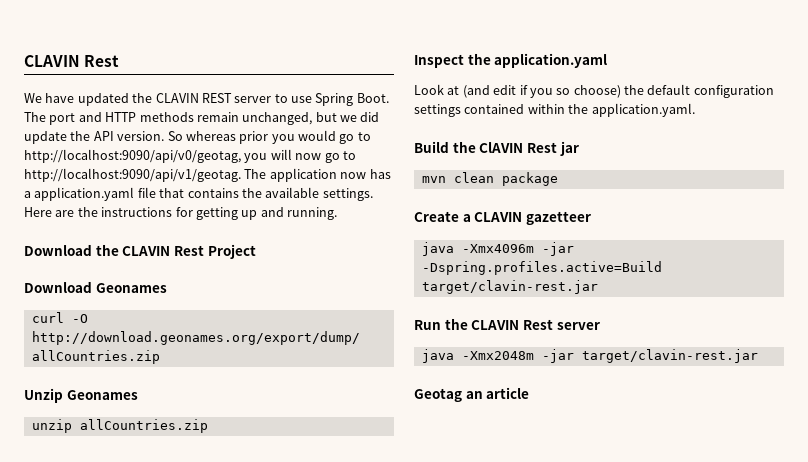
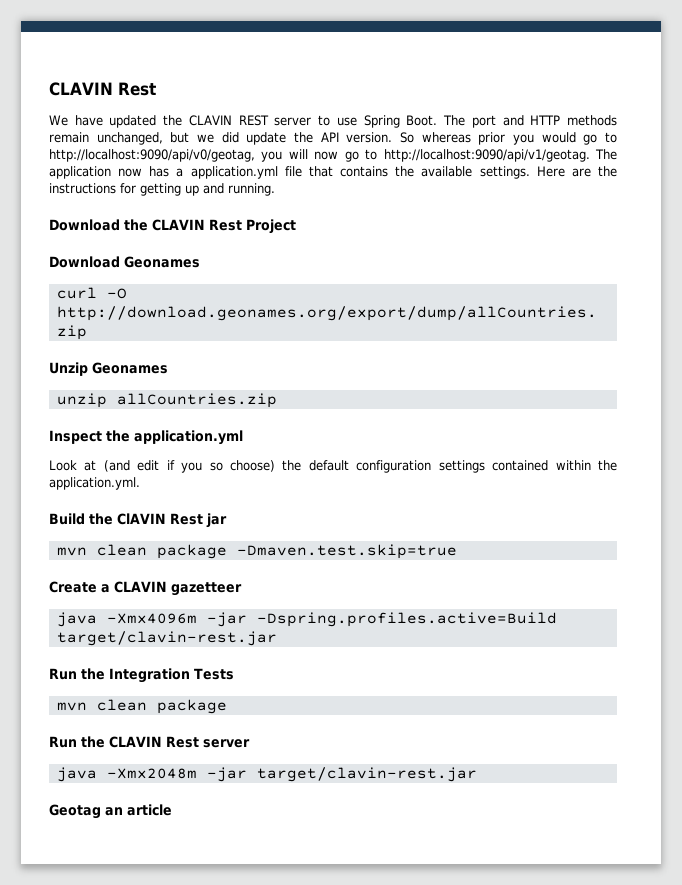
- The application now has a application.yaml file that contains the available settings.
+ The application now has a application.yml file that contains the available settings.
- Inspect the application.yaml
+ Inspect the application.yml
- Look at (and edit if you so choose) the default configuration settings contained within the application.yaml.
+ Look at (and edit if you so choose) the default configuration settings contained within the application.yml.
- mvn clean package
+ mvn clean package -Dmaven.test.skip=true
+ Run the Integration Tests
+ mvn clean package

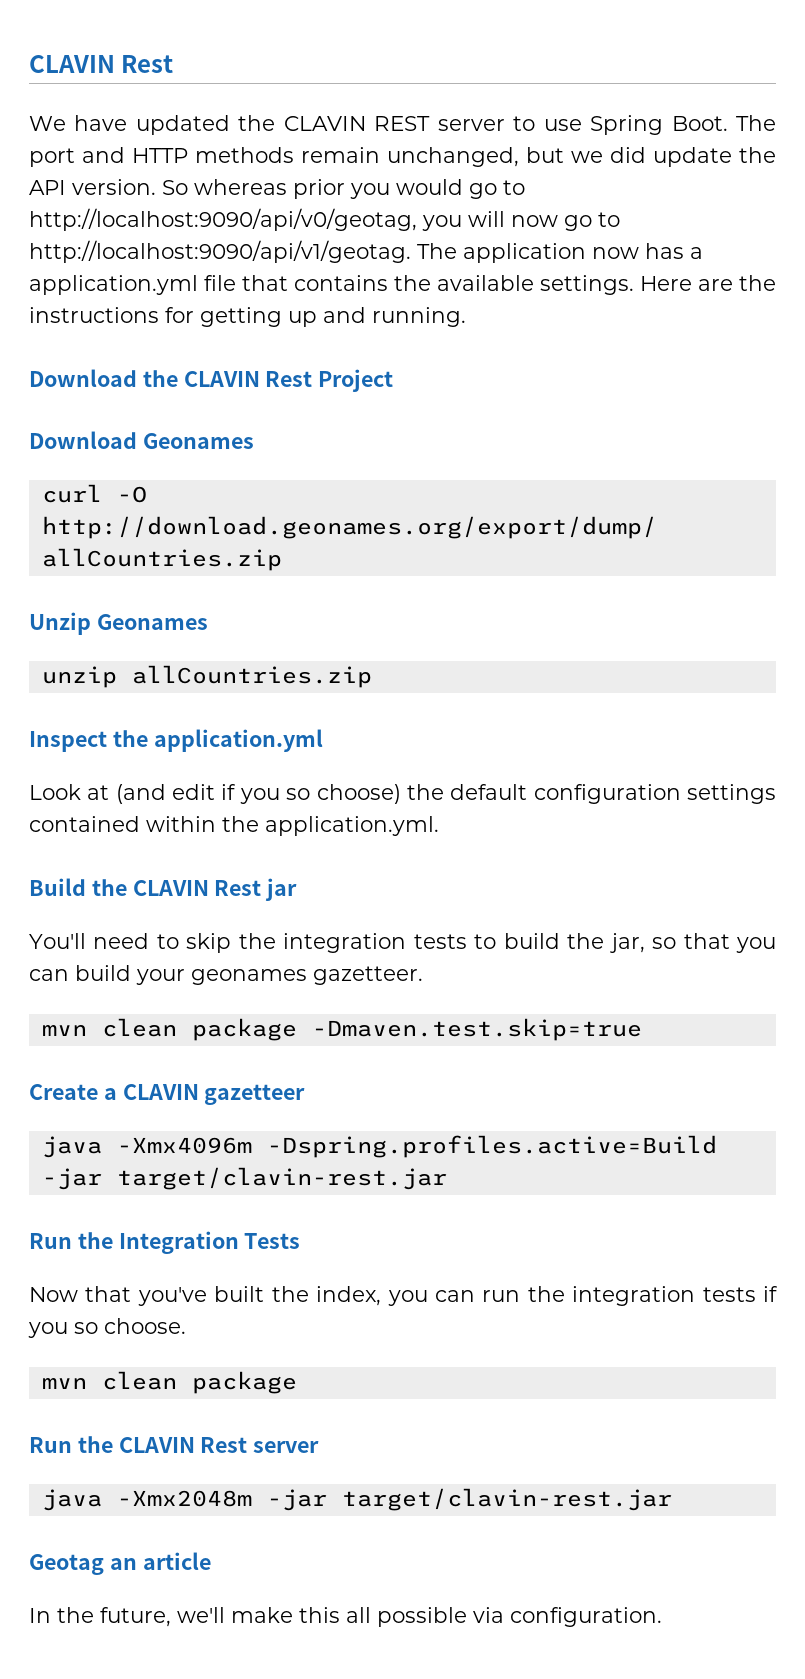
- Build the ClAVIN Rest jar
+ Build the CLAVIN Rest jar
+ You'll need to skip the integration tests to build the jar, so that you can build your geonames gazetteer.
- java -Xmx4096m -jar -Dspring.profiles.active=Build target/clavin-rest.jar
+ java -Xmx4096m -Dspring.profiles.active=Build -jar target/clavin-rest.jar
+ Now that you've built the index, you can run the integration tests if you so choose.
+ In the future, we'll make this all possible via configuration.

